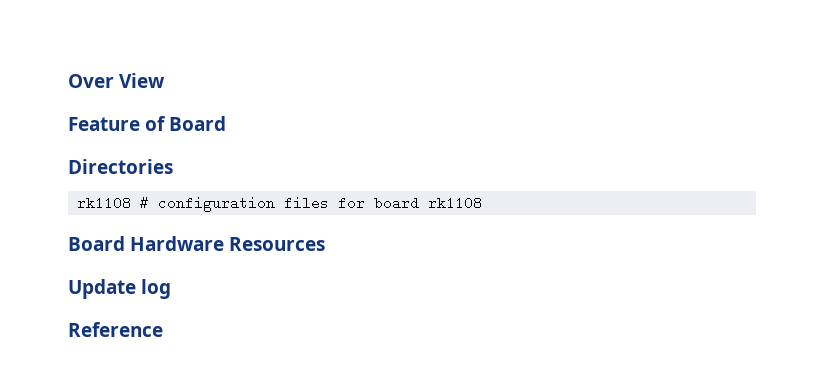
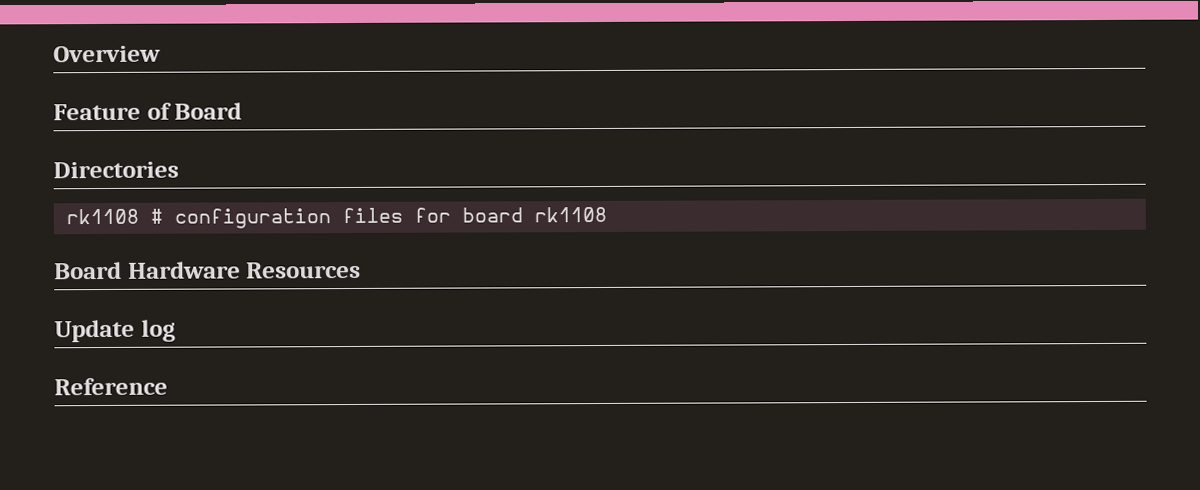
- Over View
+ Overview

